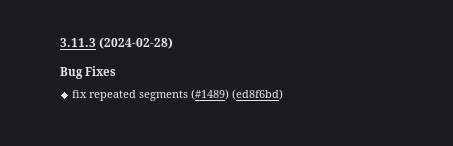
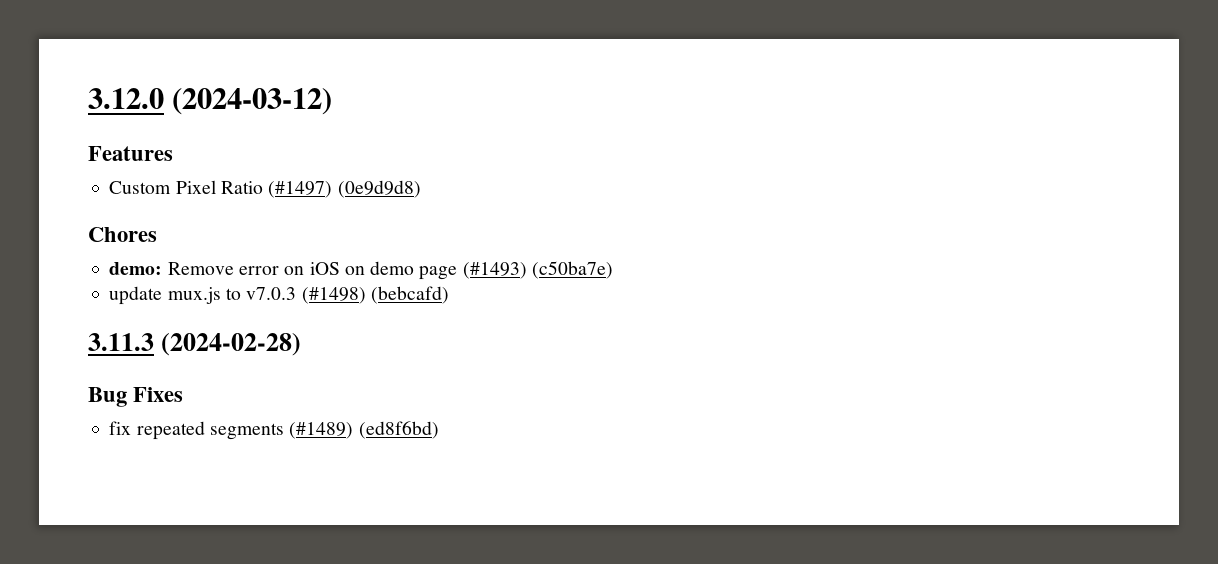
+ 3.12.0 (2024-03-12)
+ Features
+ Custom Pixel Ratio (#1497) (0e9d9d8)
+ Chores
+ demo: Remove error on iOS on demo page (#1493) (c50ba7e)
+ update mux.js to v7.0.3 (#1498) (bebcafd)

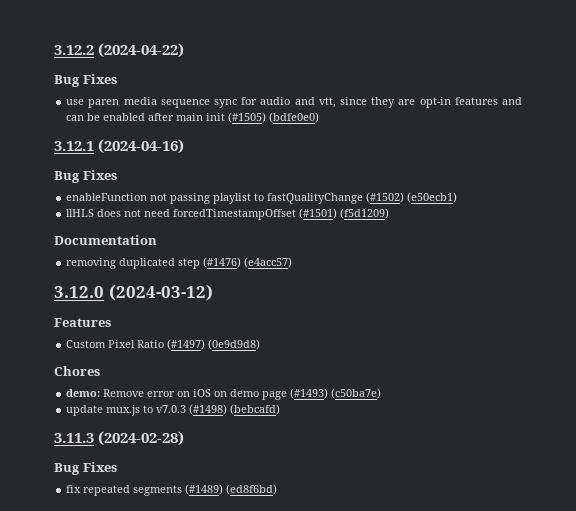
+ 3.12.2 (2024-04-22)
+ Bug Fixes
+ use paren media sequence sync for audio and vtt, since they are opt-in features and can be enabled after main init (#1505) (bdfe0e0)
+ 3.12.1 (2024-04-16)
+ Bug Fixes
+ enableFunction not passing playlist to fastQualityChange (#1502) (e50ecb1)
+ llHLS does not need forcedTimestampOffset (#1501) (f5d1209)
+ Documentation
+ removing duplicated step (#1476) (e4acc57)

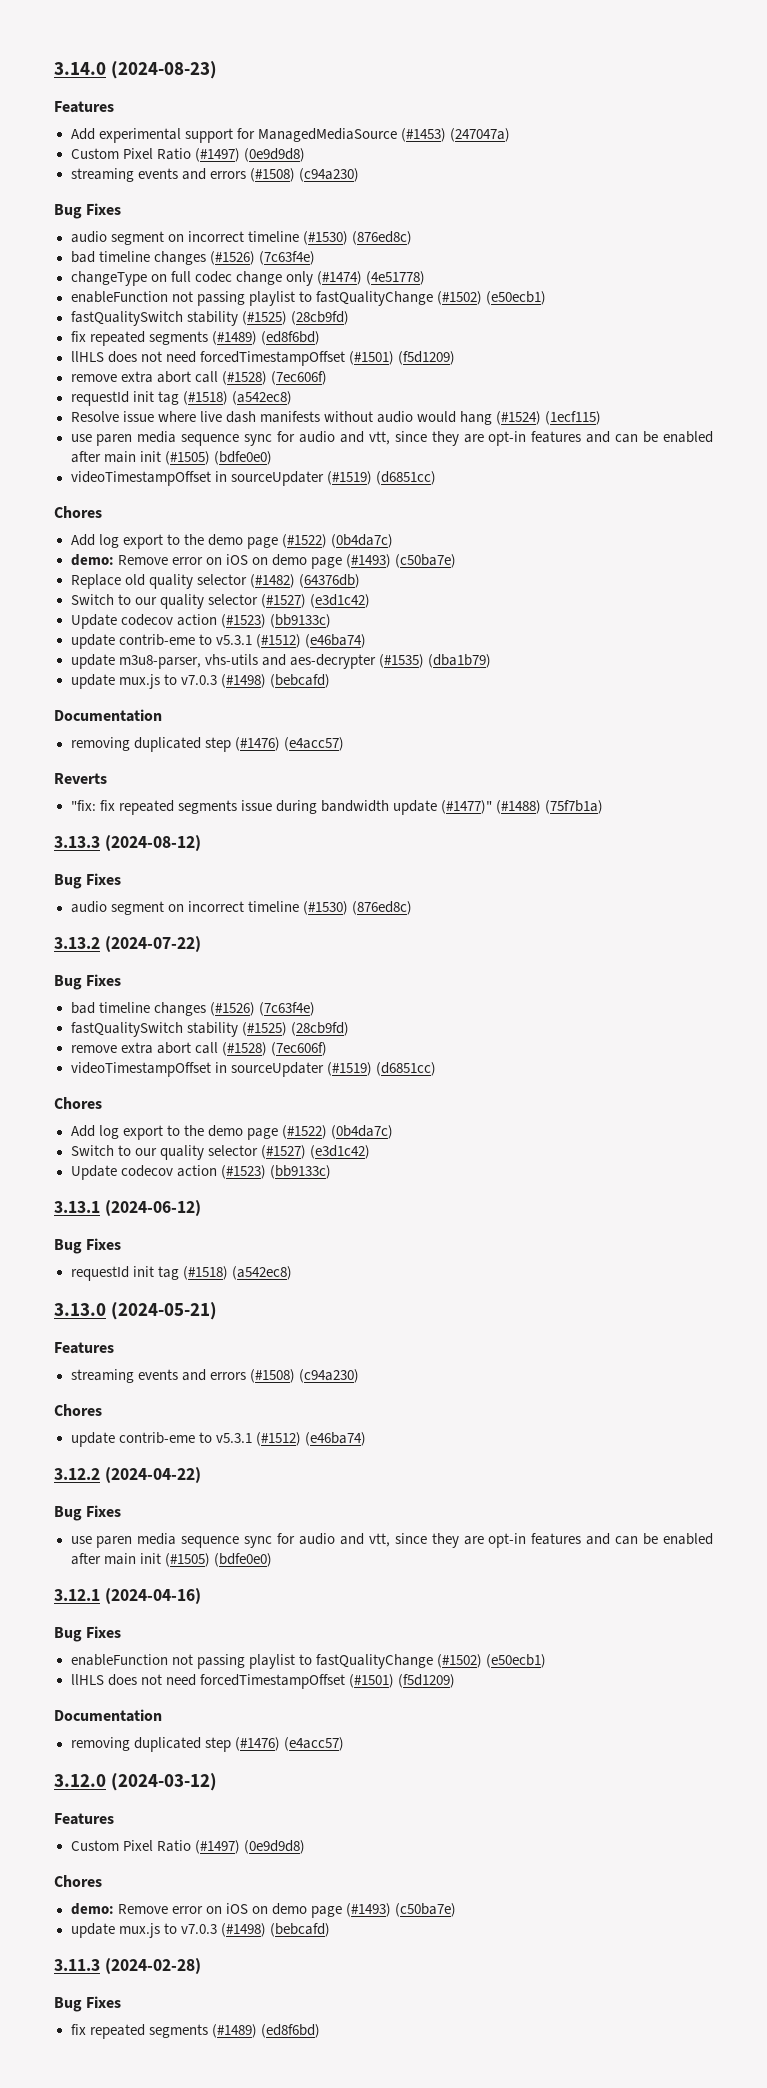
+ 3.14.0 (2024-08-23)
+ Features
+ Add experimental support for ManagedMediaSource (#1453) (247047a)
+ Custom Pixel Ratio (#1497) (0e9d9d8)
+ streaming events and errors (#1508) (c94a230)
+ Bug Fixes
+ audio segment on incorrect timeline (#1530) (876ed8c)
+ bad timeline changes (#1526) (7c63f4e)
+ changeType on full codec change only (#1474) (4e51778)
+ enableFunction not passing playlist to fastQualityChange (#1502) (e50ecb1)
+ fastQualitySwitch stability (#1525) (28cb9fd)
+ fix repeated segments (#1489) (ed8f6bd)
+ llHLS does not need forcedTimestampOffset (#1501) (f5d1209)
+ remove extra abort call (#1528) (7ec606f)
+ requestId init tag (#1518) (a542ec8)
+ Resolve issue where live dash manifests without audio would hang (#1524) (1ecf115)
+ use paren media sequence sync for audio and vtt, since they are opt-in features and can be enabled after main init (#1505) (bdfe0e0)
+ videoTimestampOffset in sourceUpdater (#1519) (d6851cc)
+ Chores
+ Add log export to the demo page (#1522) (0b4da7c)
+ demo: Remove error on iOS on demo page (#1493) (c50ba7e)
+ Replace old quality selector (#1482) (64376db)
+ Switch to our quality selector (#1527) (e3d1c42)
+ Update codecov action (#1523) (bb9133c)
+ update contrib-eme to v5.3.1 (#1512) (e46ba74)
+ update m3u8-parser, vhs-utils and aes-decrypter (#1535) (dba1b79)
+ update mux.js to v7.0.3 (#1498) (bebcafd)
+ Documentation
+ removing duplicated step (#1476) (e4acc57)
+ Reverts
+ "fix: fix repeated segments issue during bandwidth update (#1477)" (#1488) (75f7b1a)
+ 3.13.3 (2024-08-12)
+ Bug Fixes
+ audio segment on incorrect timeline (#1530) (876ed8c)
+ 3.13.2 (2024-07-22)
+ Bug Fixes
+ bad timeline changes (#1526) (7c63f4e)
+ fastQualitySwitch stability (#1525) (28cb9fd)
+ remove extra abort call (#1528) (7ec606f)
+ videoTimestampOffset in sourceUpdater (#1519) (d6851cc)
+ Chores
+ Add log export to the demo page (#1522) (0b4da7c)
+ Switch to our quality selector (#1527) (e3d1c42)
+ Update codecov action (#1523) (bb9133c)
+ 3.13.1 (2024-06-12)
+ Bug Fixes
+ requestId init tag (#1518) (a542ec8)
+ 3.13.0 (2024-05-21)
+ Features
+ streaming events and errors (#1508) (c94a230)
+ Chores
+ update contrib-eme to v5.3.1 (#1512) (e46ba74)

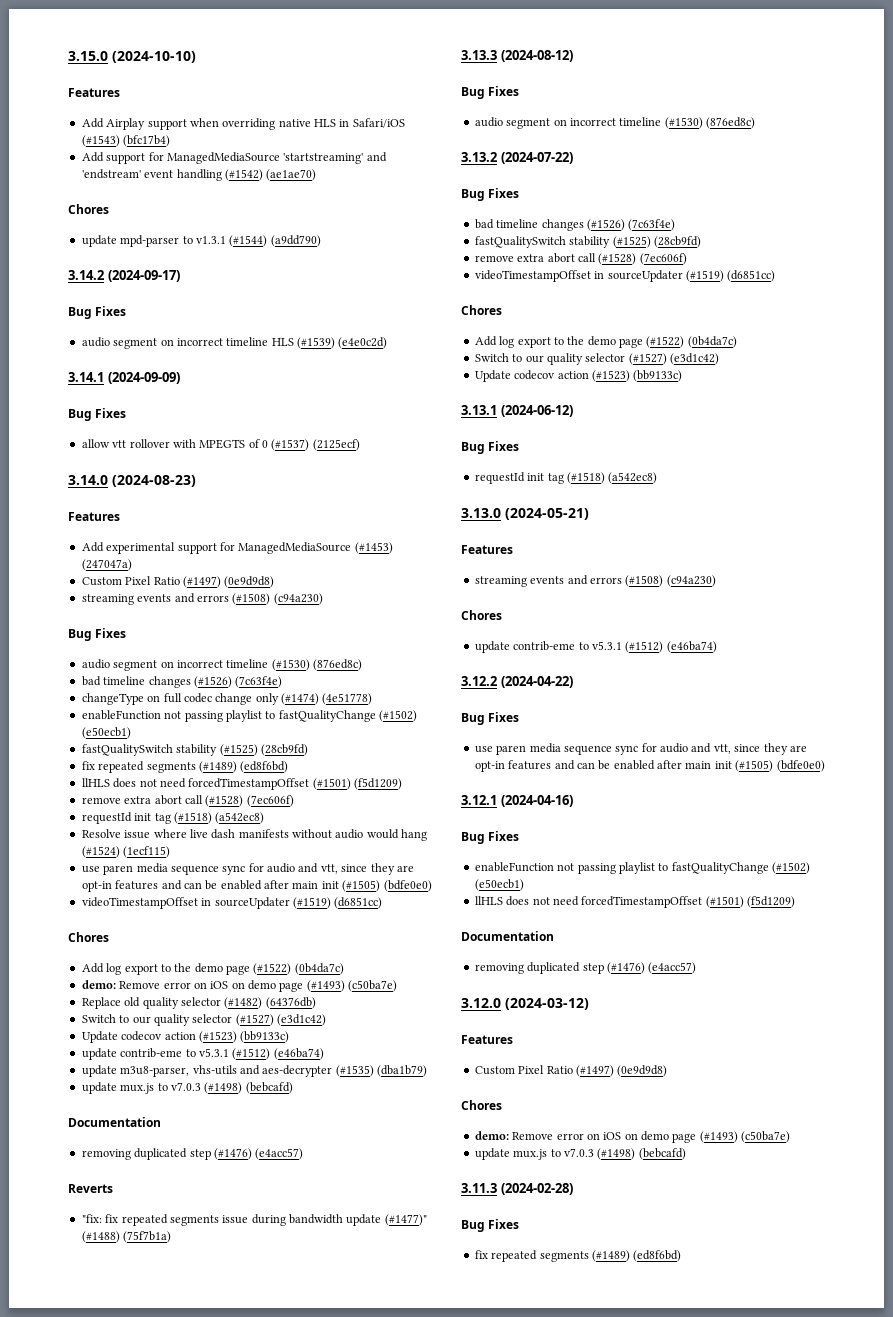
+ 3.15.0 (2024-10-10)
+ Features
+ Add Airplay support when overriding native HLS in Safari/iOS (#1543) (bfc17b4)
+ Add support for ManagedMediaSource 'startstreaming' and 'endstream' event handling (#1542) (ae1ae70)
+ Chores
+ update mpd-parser to v1.3.1 (#1544) (a9dd790)
+ 3.14.2 (2024-09-17)
+ Bug Fixes
+ audio segment on incorrect timeline HLS (#1539) (e4e0c2d)
+ 3.14.1 (2024-09-09)
+ Bug Fixes
+ allow vtt rollover with MPEGTS of 0 (#1537) (2125ecf)

